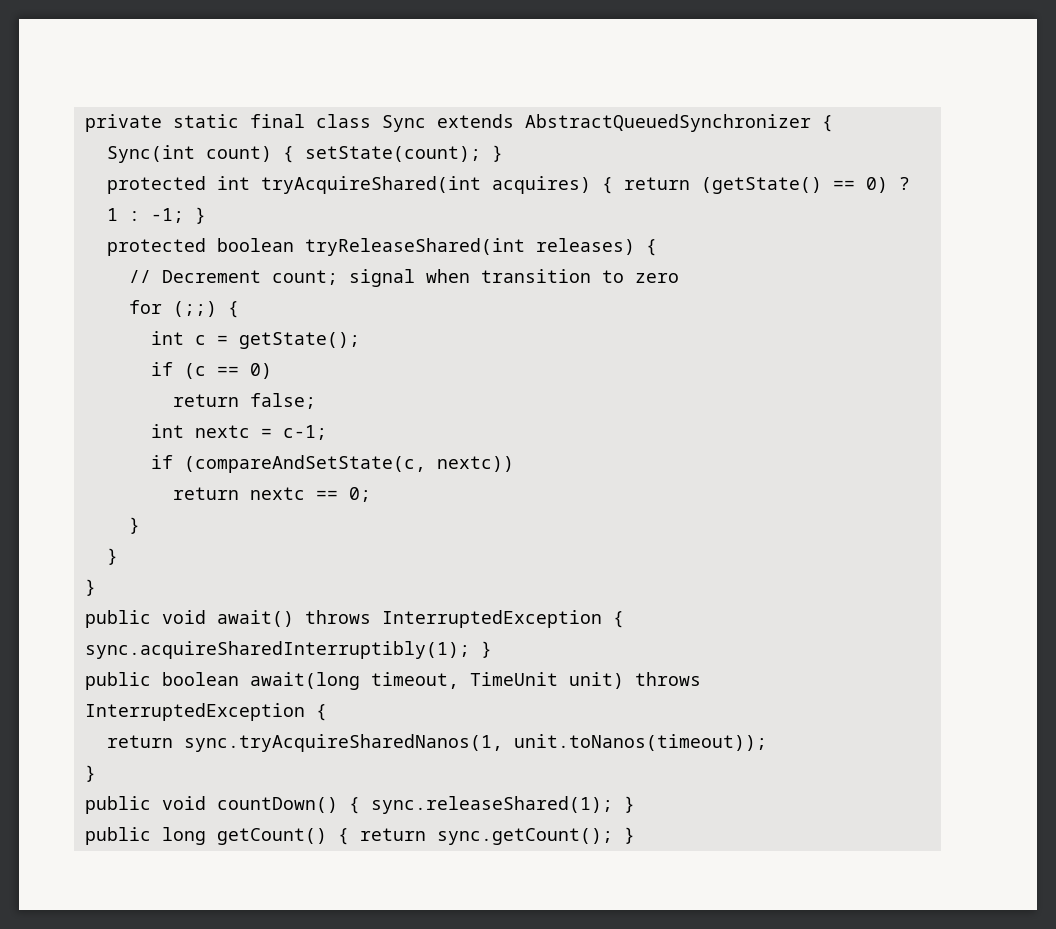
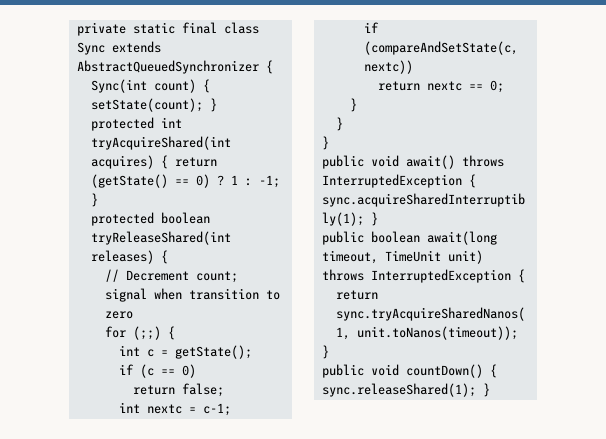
- public long getCount() { return sync.getCount(); }

